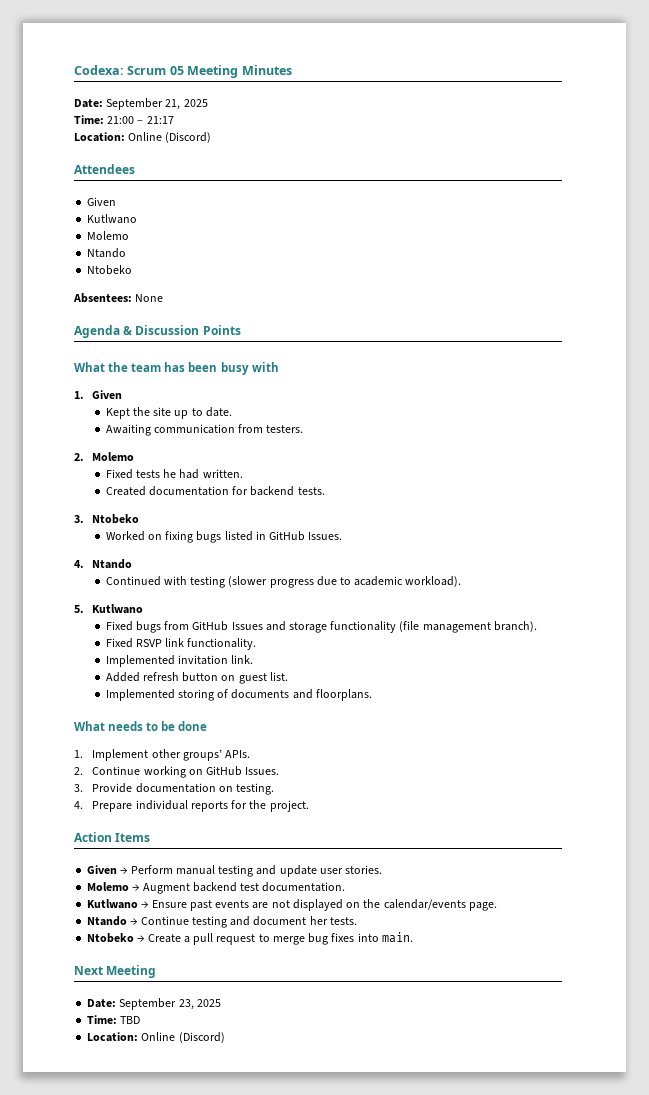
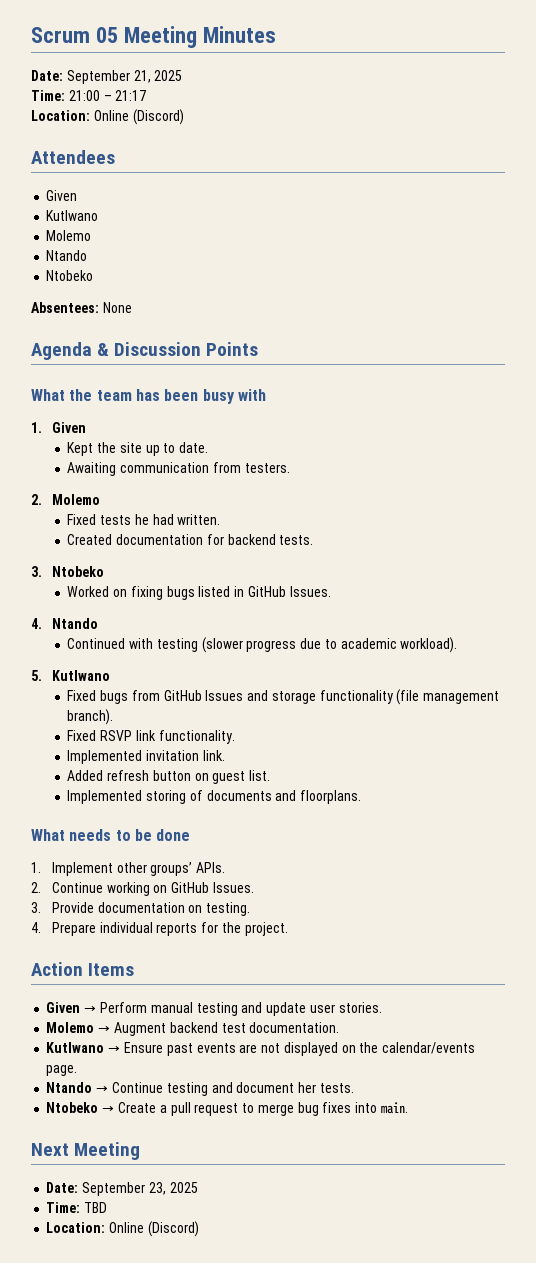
- Codexa: Scrum 05 Meeting Minutes
+ Scrum 05 Meeting Minutes

